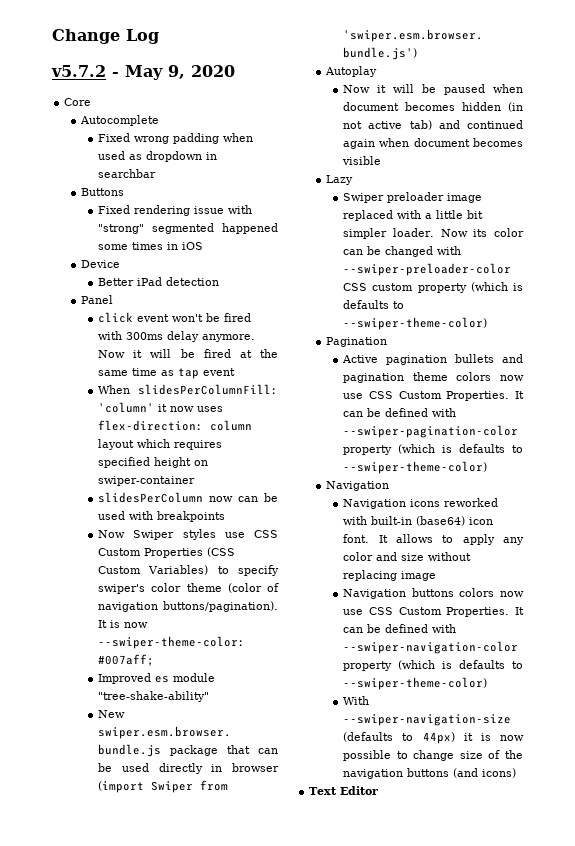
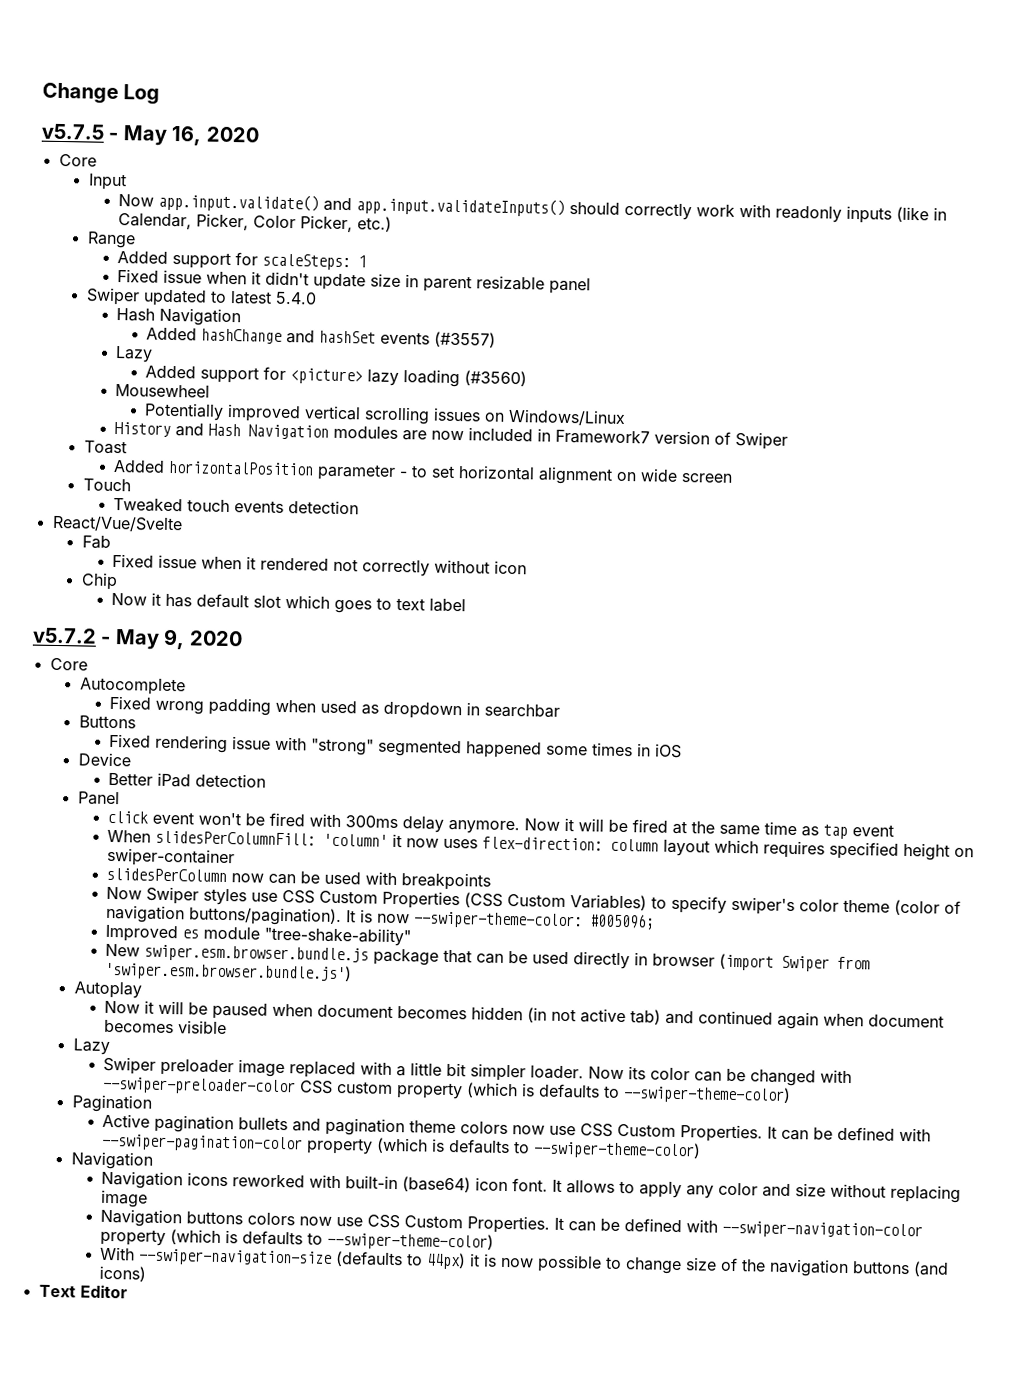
+ v5.7.5 - May 16, 2020
+ Core
+ Input
+ Now app.input.validate() and app.input.validateInputs() should correctly work with readonly inputs (like in Calendar, Picker, Color Picker, etc.)
+ Range
+ Added support for scaleSteps: 1
+ Fixed issue when it didn't update size in parent resizable panel
+ Swiper updated to latest 5.4.0
+ Hash Navigation
+ Added hashChange and hashSet events (#3557)
+ Lazy
+ Added support for <picture> lazy loading (#3560)
+ Mousewheel
+ Potentially improved vertical scrolling issues on Windows/Linux
+ History and Hash Navigation modules are now included in Framework7 version of Swiper
+ Toast
+ Added horizontalPosition parameter - to set horizontal alignment on wide screen
+ Touch
+ Tweaked touch events detection
+ React/Vue/Svelte
+ Fab
+ Fixed issue when it rendered not correctly without icon
+ Chip
+ Now it has default slot which goes to text label
- It is now --swiper-theme-color: #007aff;
+ It is now --swiper-theme-color: #005096;

